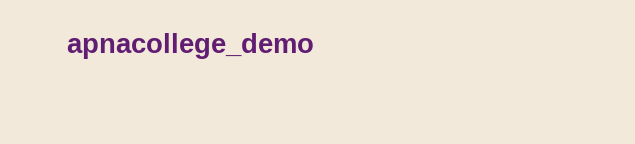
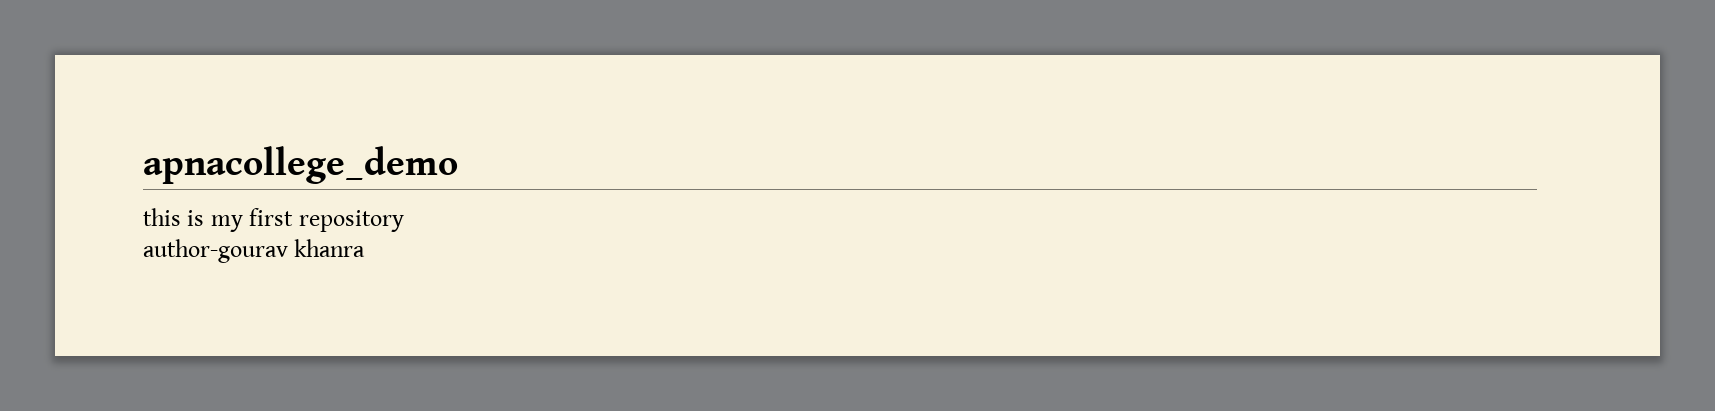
+ this is my first repository
+ author-gourav khanra

